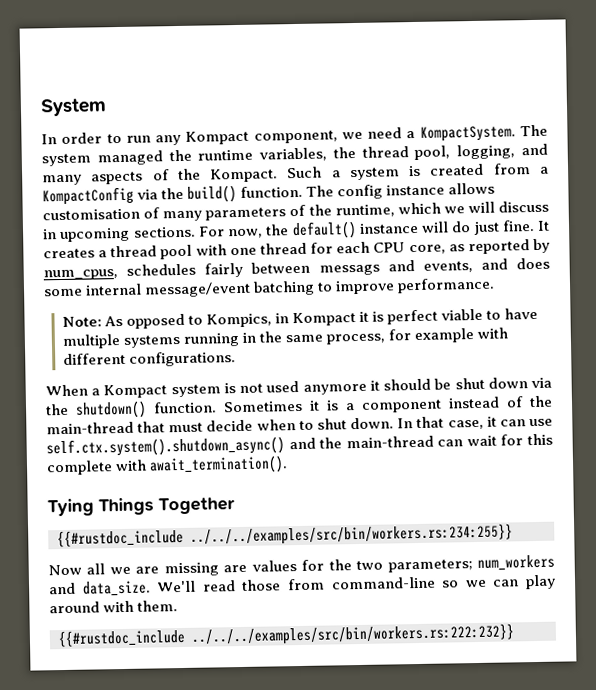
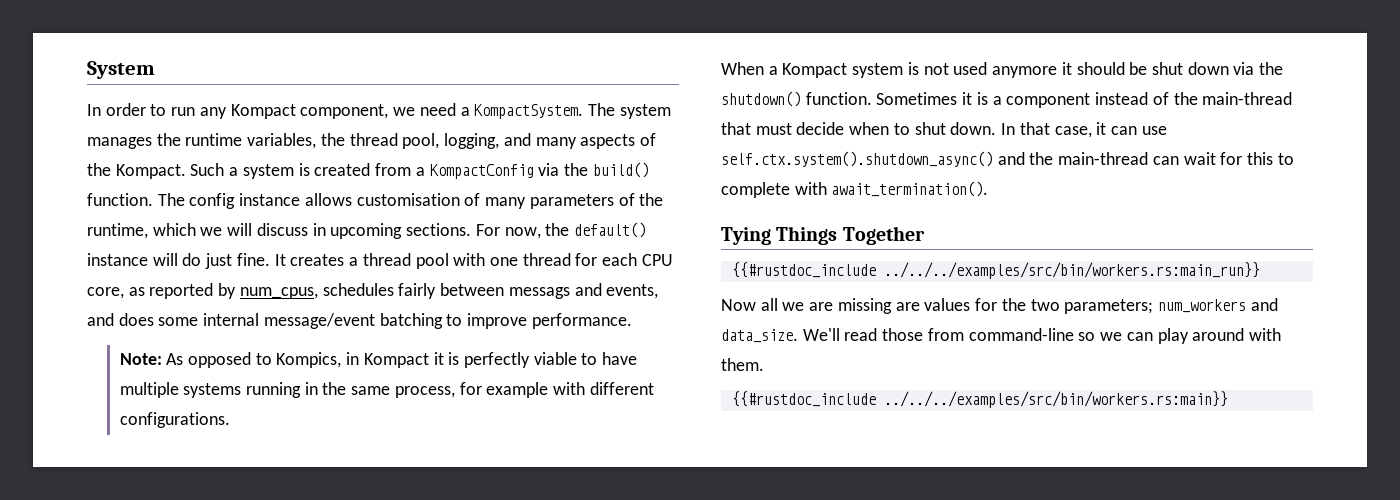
- The system managed the runtime variables, the thread pool, logging, and many aspects of the Kompact.
+ The system manages the runtime variables, the thread pool, logging, and many aspects of the Kompact.
- Note: As opposed to Kompics, in Kompact it is perfect viable to have multiple systems running in the same process, for example with different configurations.
+ Note: As opposed to Kompics, in Kompact it is perfectly viable to have multiple systems running in the same process, for example with different configurations.
- In that case, it can use self.ctx.system().shutdown_async() and the main-thread can wait for this complete with await_termination().
+ In that case, it can use self.ctx.system().shutdown_async() and the main-thread can wait for this to complete with await_termination().
- {{#rustdoc_include ../../../examples/src/bin/workers.rs:234:255}}
+ {{#rustdoc_include ../../../examples/src/bin/workers.rs:main_run}}
- {{#rustdoc_include ../../../examples/src/bin/workers.rs:222:232}}
+ {{#rustdoc_include ../../../examples/src/bin/workers.rs:main}}

